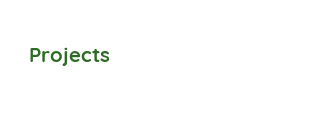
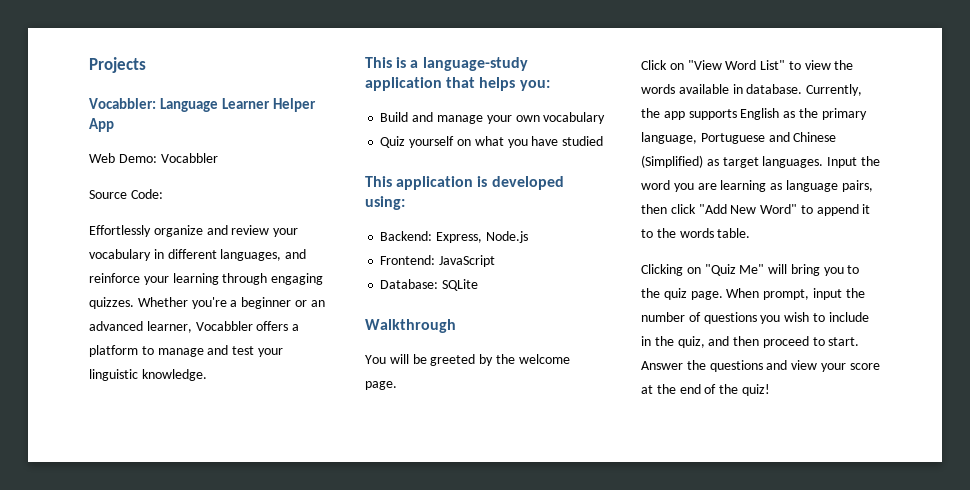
+ Vocabbler: Language Learner Helper App
+ Web Demo: Vocabbler
+ Source Code:
+ Effortlessly organize and review your vocabulary in different languages, and reinforce your learning through engaging quizzes. Whether you're a beginner or an advanced learner, Vocabbler offers a platform to manage and test your linguistic knowledge.
+ This is a language-study application that helps you:
+ Build and manage your own vocabulary
+ Quiz yourself on what you have studied
+ This application is developed using:
+ Backend: Express, Node.js
+ Frontend: JavaScript
+ Database: SQLite
+ Walkthrough
+ You will be greeted by the welcome page.
+ Click on "View Word List" to view the words available in database. Currently, the app supports English as the primary language, Portuguese and Chinese (Simplified) as target languages. Input the word you are learning as language pairs, then click "Add New Word" to append it to the words table.
+ Clicking on "Quiz Me" will bring you to the quiz page. When prompt, input the number of questions you wish to include in the quiz, and then proceed to start. Answer the questions and view your score at the end of the quiz!

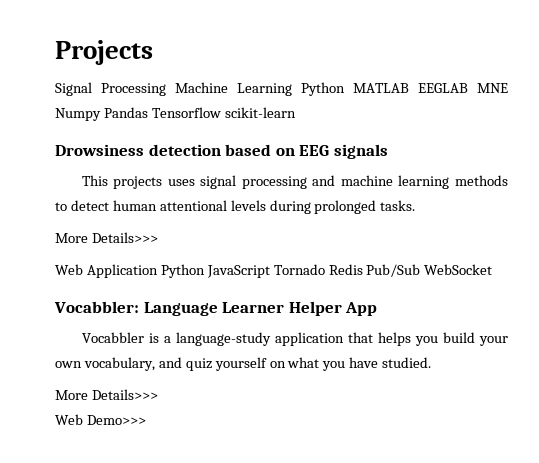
+ Signal Processing Machine Learning Python MATLAB EEGLAB MNE Numpy Pandas Tensorflow scikit-learn
+ Drowsiness detection based on EEG signals
+ This projects uses signal processing and machine learning methods to detect human attentional levels during prolonged tasks.
+ More Details>>>
+ Web Application Python JavaScript Tornado Redis Pub/Sub WebSocket
- Web Demo: Vocabbler
- Source Code:
- Effortlessly organize and review your vocabulary in different languages, and reinforce your learning through engaging quizzes. Whether you're a beginner or an advanced learner, Vocabbler offers a platform to manage and test your linguistic knowledge.
- This is a language-study application that helps you:
- Build and manage your own vocabulary
- Quiz yourself on what you have studied
- This application is developed using:
- Backend: Express, Node.js
- Frontend: JavaScript
- Database: SQLite
- Walkthrough
- You will be greeted by the welcome page.
- Click on "View Word List" to view the words available in database. Currently, the app supports English as the primary language, Portuguese and Chinese (Simplified) as target languages. Input the word you are learning as language pairs, then click "Add New Word" to append it to the words table.
- Clicking on "Quiz Me" will bring you to the quiz page. When prompt, input the number of questions you wish to include in the quiz, and then proceed to start. Answer the questions and view your score at the end of the quiz!
+ Vocabbler is a language-study application that helps you build your own vocabulary, and quiz yourself on what you have studied.
+ More Details>>>
+ Web Demo>>>

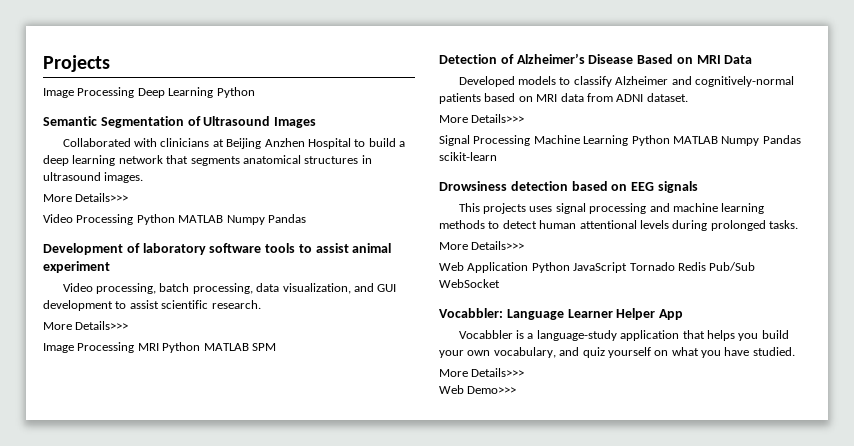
+ Image Processing Deep Learning Python
+ Semantic Segmentation of Ultrasound Images
+ Collaborated with clinicians at Beijing Anzhen Hospital to build a deep learning network that segments anatomical structures in ultrasound images.
+ More Details>>>
+ Video Processing Python MATLAB Numpy Pandas
+ Development of laboratory software tools to assist animal experiment
+ Video processing, batch processing, data visualization, and GUI development to assist scientific research.
+ More Details>>>
+ Image Processing MRI Python MATLAB SPM
+ Detection of Alzheimer’s Disease Based on MRI Data
+ Developed models to classify Alzheimer and cognitively-normal patients based on MRI data from ADNI dataset.
+ More Details>>>
- Signal Processing Machine Learning Python MATLAB EEGLAB MNE Numpy Pandas Tensorflow scikit-learn
+ Signal Processing Machine Learning Python MATLAB Numpy Pandas scikit-learn

